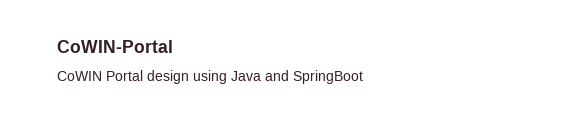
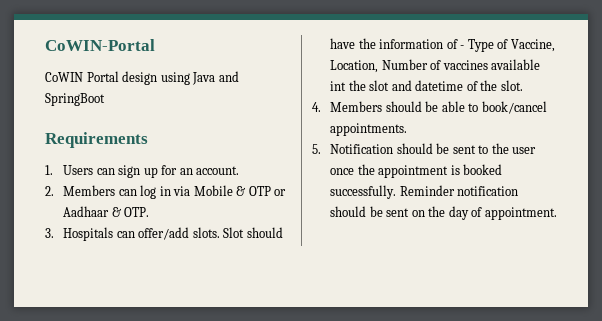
+ Requirements
+ 1. Users can sign up for an account.
+ 2. Members can log in via Mobile & OTP or Aadhaar & OTP.
+ 3. Hospitals can offer/add slots. Slot should have the information of - Type of Vaccine, Location, Number of vaccines available int the slot and datetime of the slot.
+ 4. Members should be able to book/cancel appointments.
+ 5. Notification should be sent to the user once the appointment is booked successfully. Reminder notification should be sent on the day of appointment.

